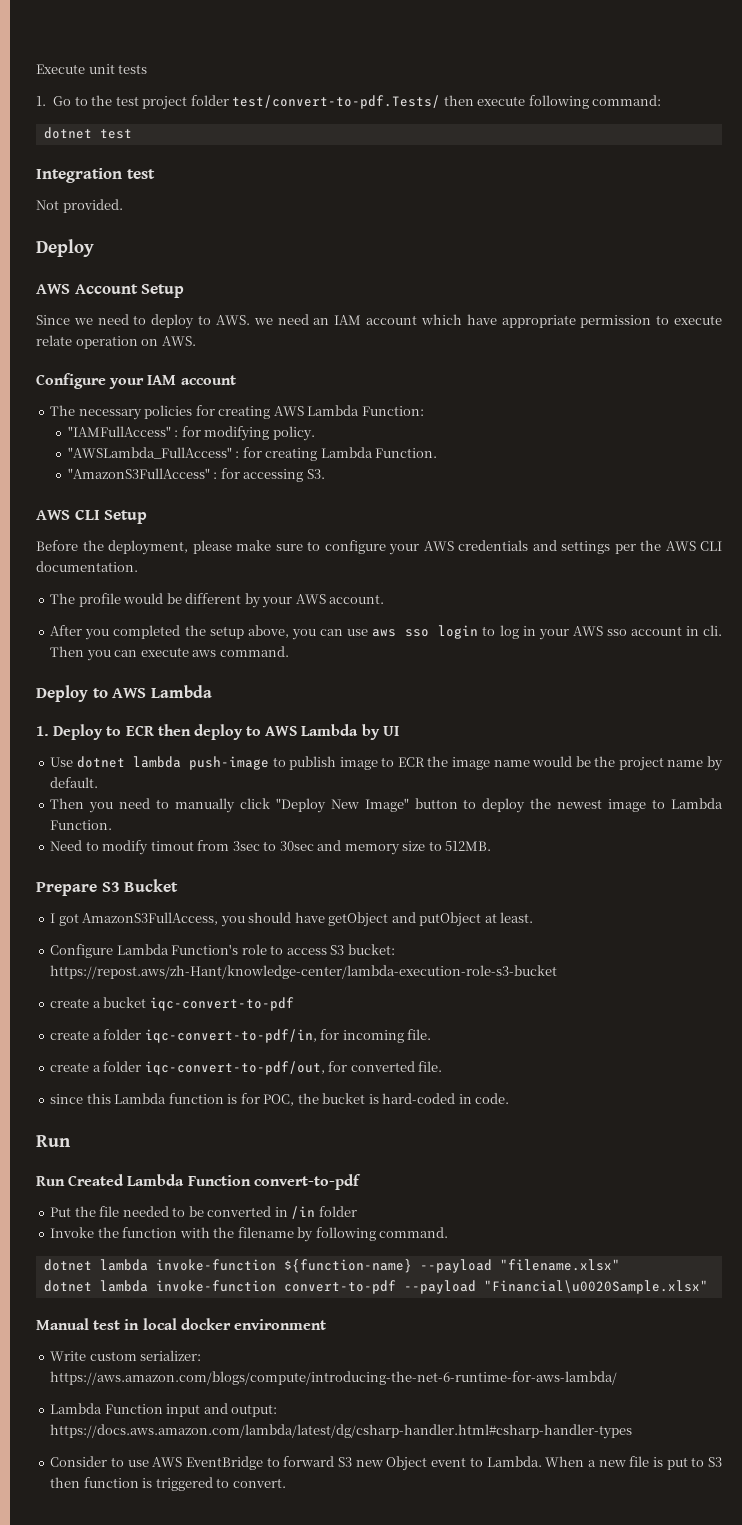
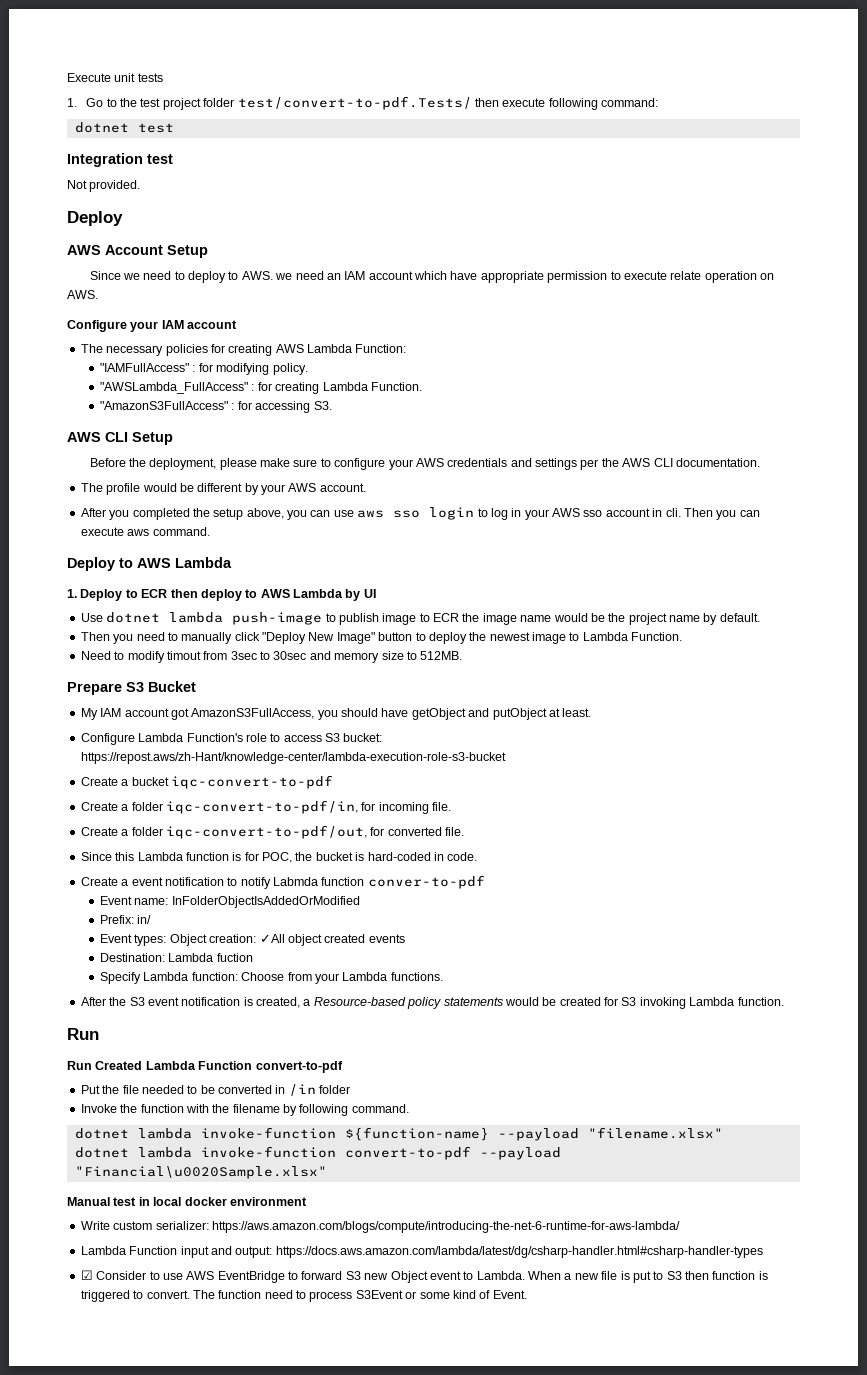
- I got AmazonS3FullAccess, you should have getObject and putObject at least.
+ My IAM account got AmazonS3FullAccess, you should have getObject and putObject at least.
- create a bucket iqc-convert-to-pdf
+ Create a bucket iqc-convert-to-pdf
- create a folder iqc-convert-to-pdf/in, for incoming file.
+ Create a folder iqc-convert-to-pdf/in, for incoming file.
- create a folder iqc-convert-to-pdf/out, for converted file.
+ Create a folder iqc-convert-to-pdf/out, for converted file.
- since this Lambda function is for POC, the bucket is hard-coded in code.
+ Since this Lambda function is for POC, the bucket is hard-coded in code.
+ Create a event notification to notify Labmda function conver-to-pdf
+ Event name: InFolderObjectIsAddedOrModified
+ Prefix: in/
+ Event types: Object creation: ✓All object created events
+ Destination: Lambda fuction
+ Specify Lambda function: Choose from your Lambda functions.
+ After the S3 event notification is created, a Resource-based policy statements would be created for S3 invoking Lambda function.
- Consider to use AWS EventBridge to forward S3 new Object event to Lambda.
+ ☑ Consider to use AWS EventBridge to forward S3 new Object event to Lambda.
+ The function need to process S3Event or some kind of Event.

